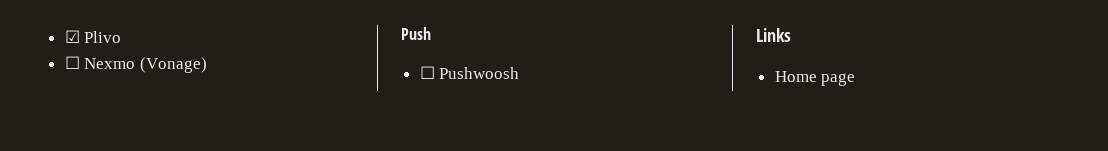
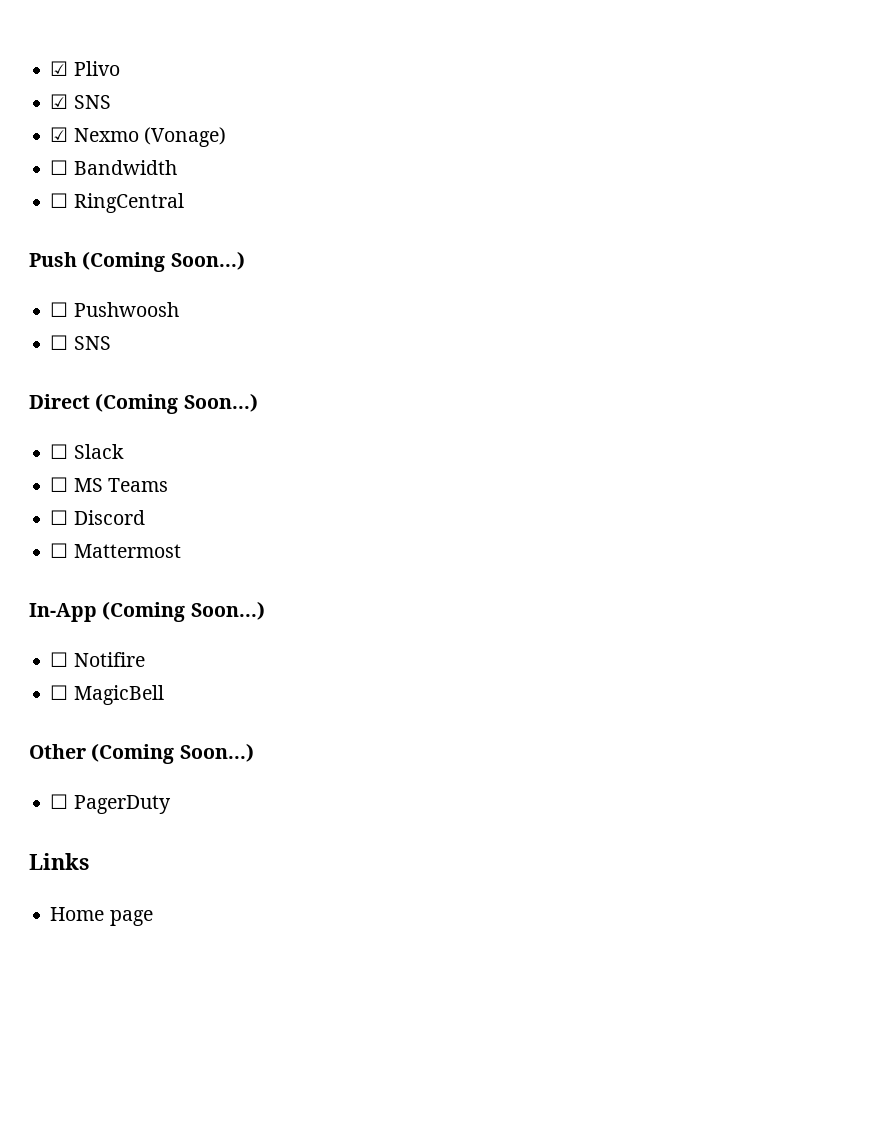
- ☐ Nexmo (Vonage)
+ ☑ SNS
+ ☑ Nexmo (Vonage)
+ ☐ Bandwidth
+ ☐ RingCentral
- Push
+ Push (Coming Soon...)
+ ☐ SNS
+ Direct (Coming Soon...)
+ ☐ Slack
+ ☐ MS Teams
+ ☐ Discord
+ ☐ Mattermost
+ In-App (Coming Soon...)
+ ☐ Notifire
+ ☐ MagicBell
+ Other (Coming Soon...)
+ ☐ PagerDuty

